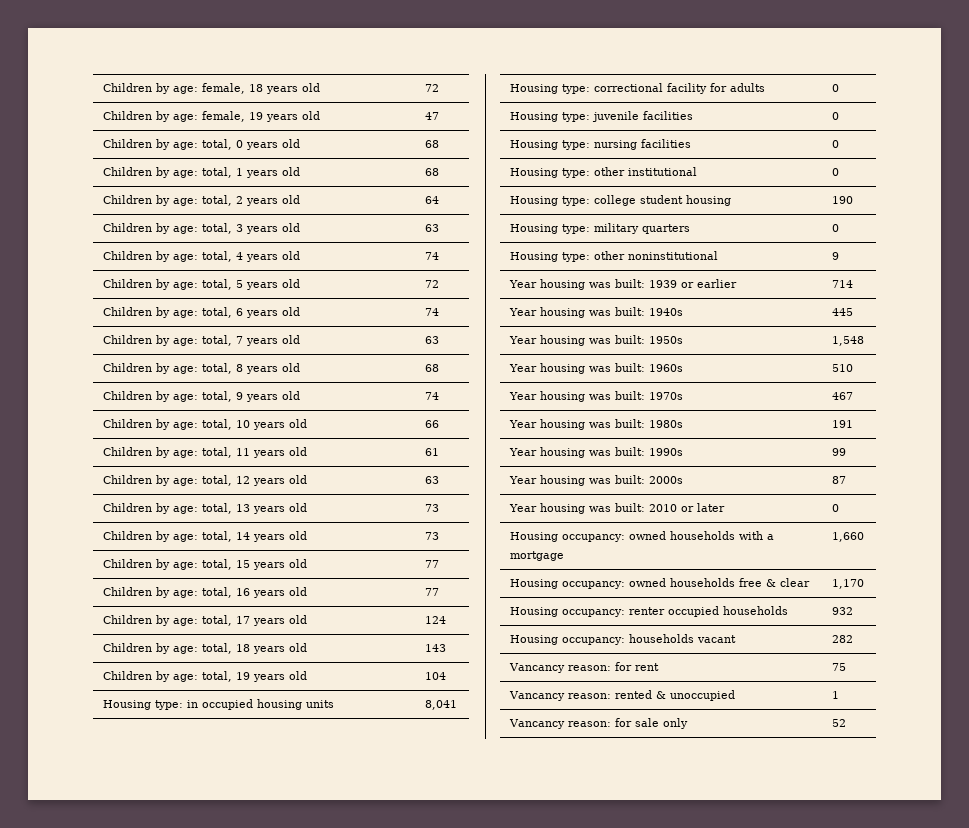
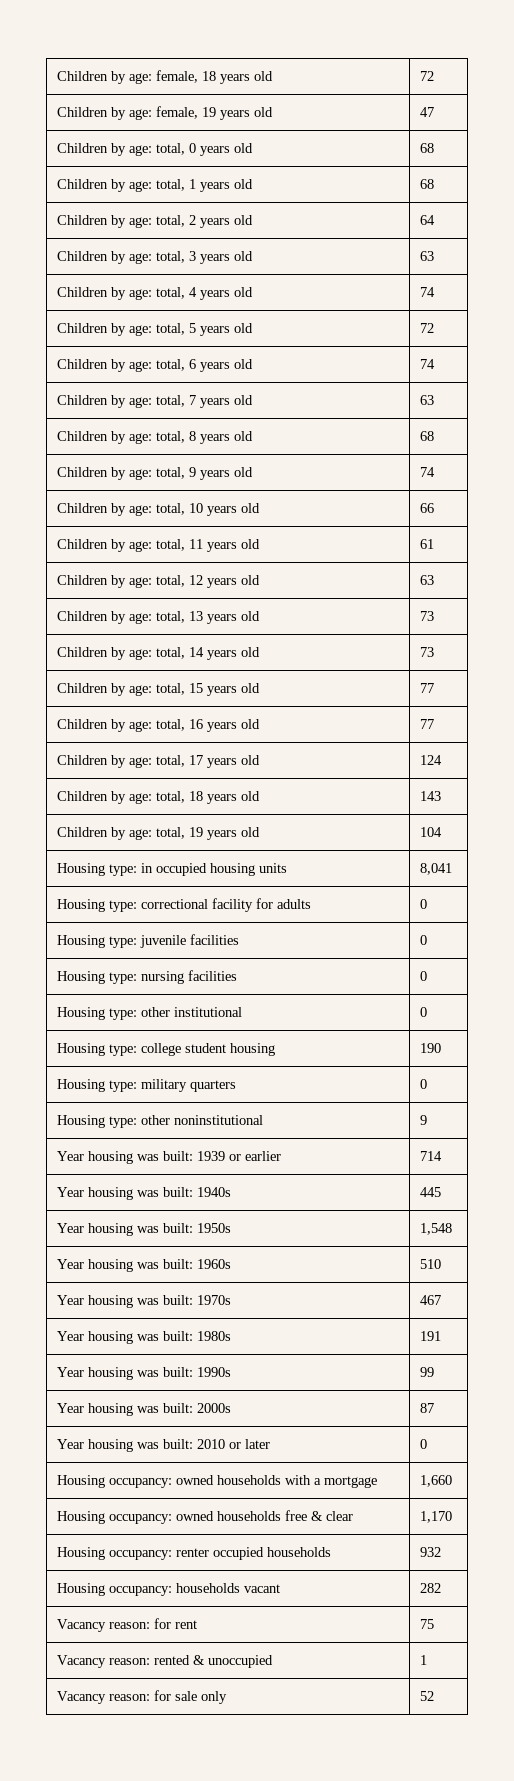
- Vancancy reason: for rent | 75
+ Vacancy reason: for rent | 75
- Vancancy reason: rented & unoccupied | 1
+ Vacancy reason: rented & unoccupied | 1
- Vancancy reason: for sale only | 52
+ Vacancy reason: for sale only | 52

